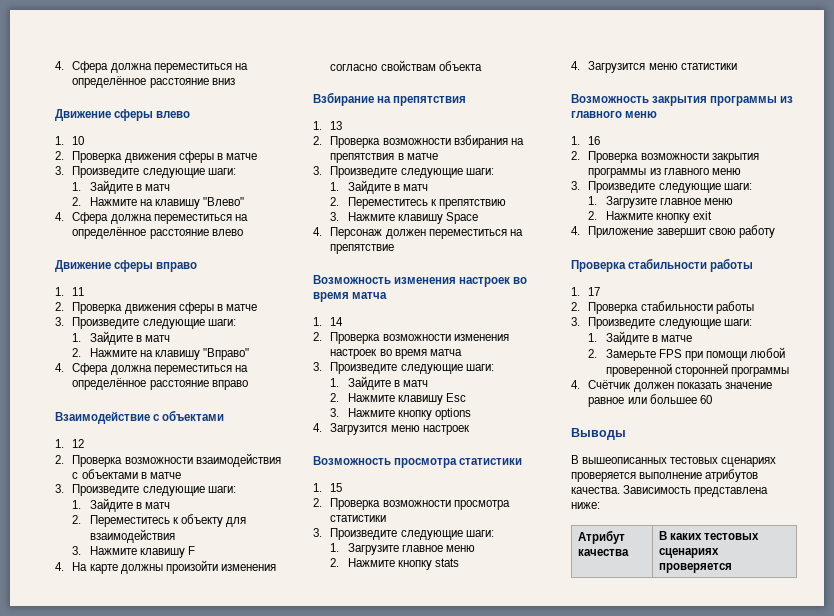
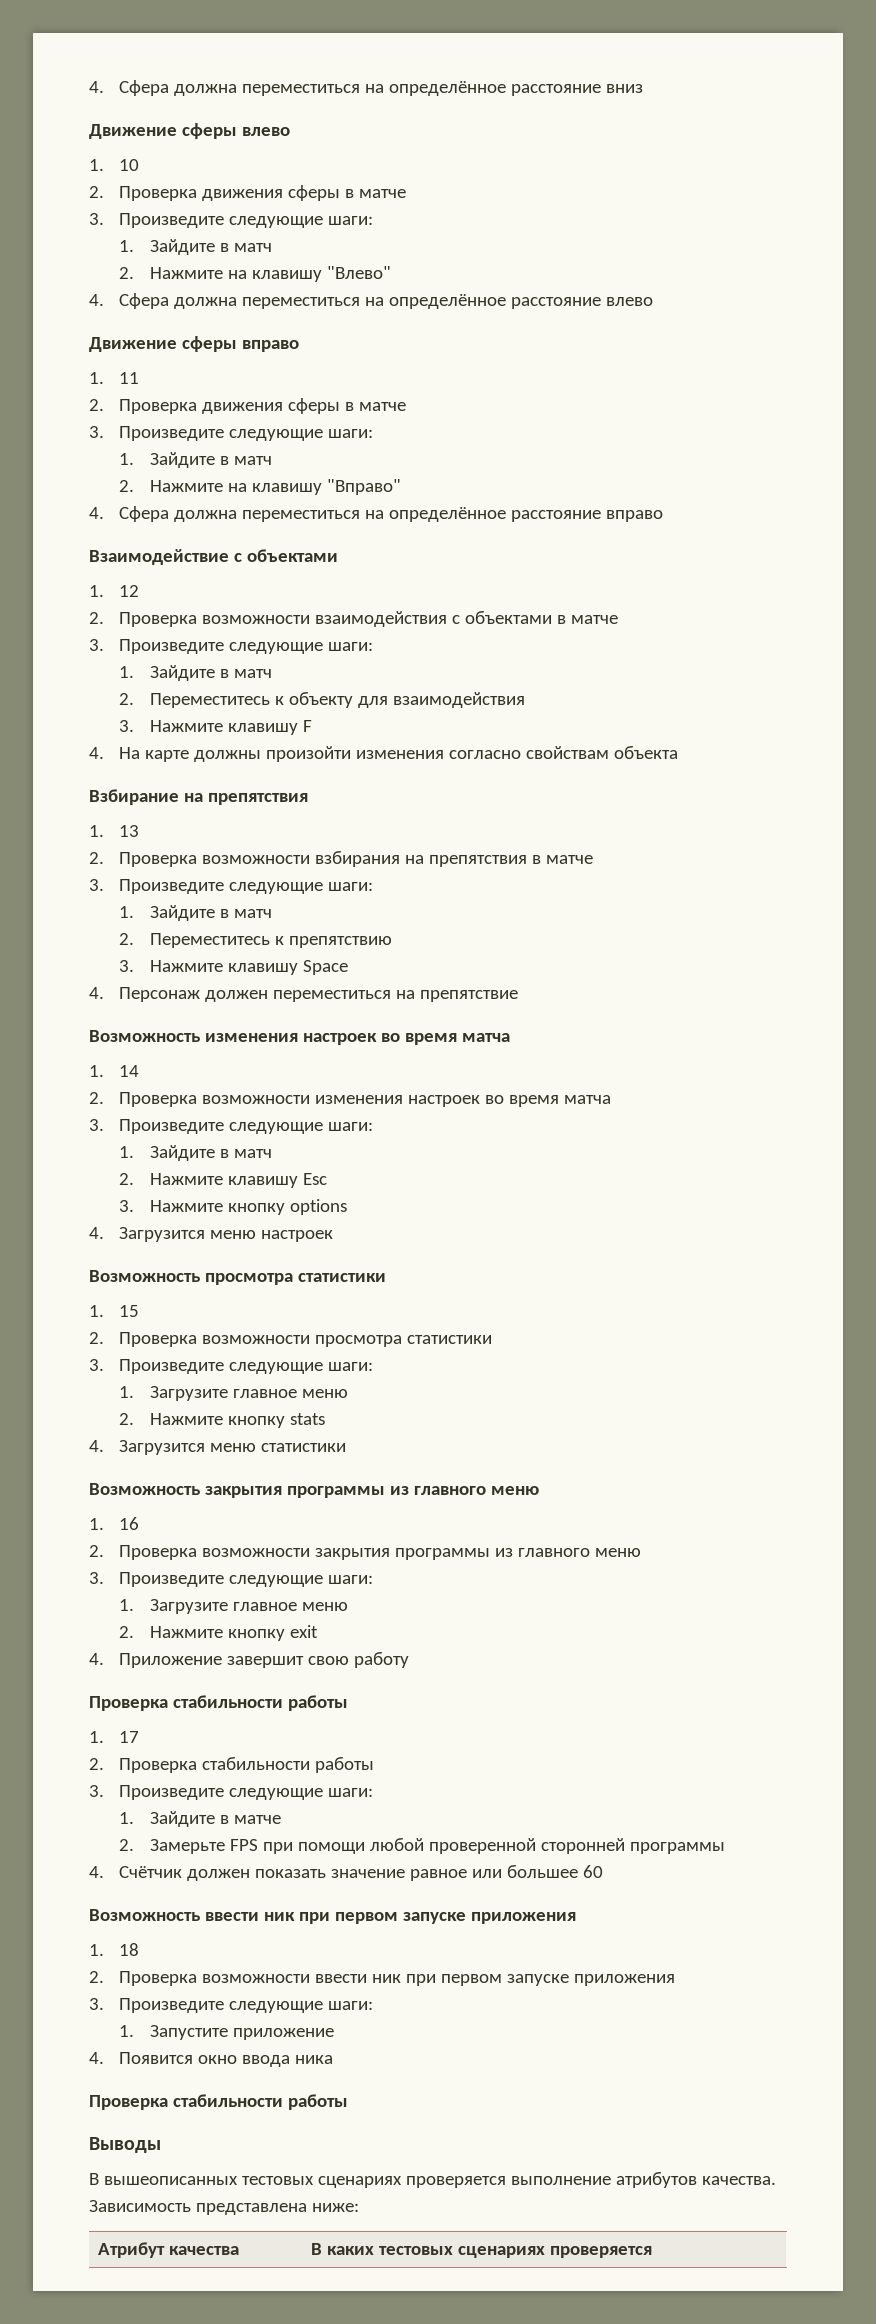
+ Возможность ввести ник при первом запуске приложения
+ 1. 18
+ 2. Проверка возможности ввести ник при первом запуске приложения
+ 3. Произведите следующие шаги:
+ 1. Запустите приложение
+ 4. Появится окно ввода ника
+ Проверка стабильности работы

